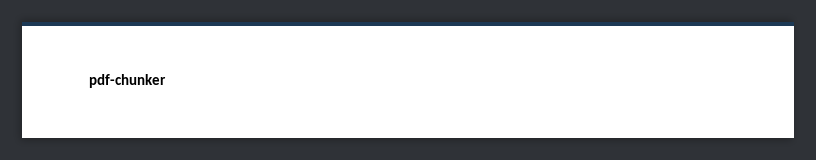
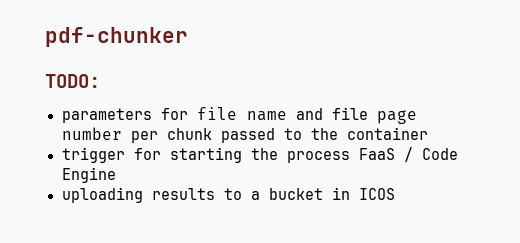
+ TODO:
+ parameters for file name and file page number per chunk passed to the container
+ trigger for starting the process FaaS / Code Engine
+ uploading results to a bucket in ICOS

